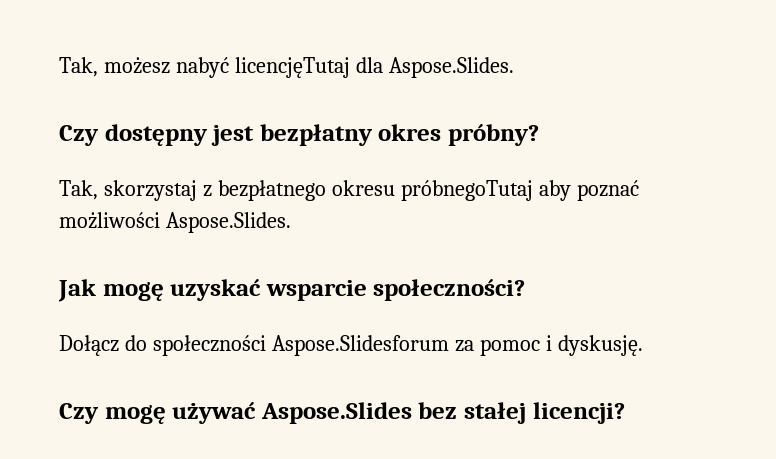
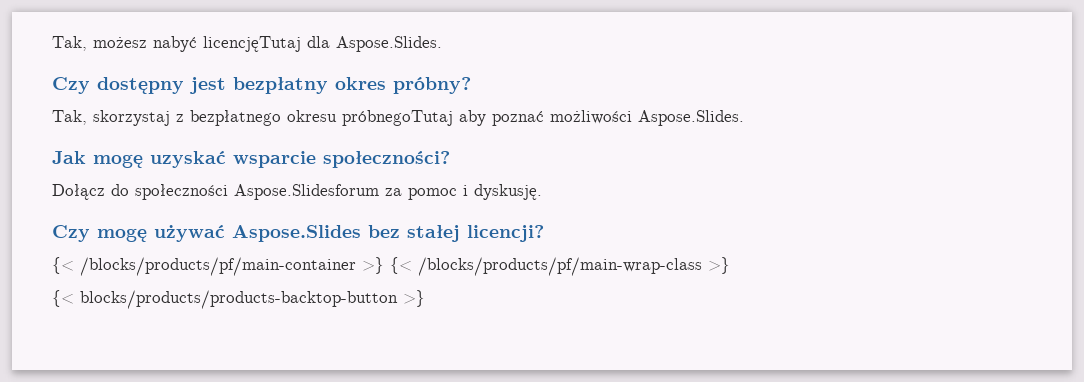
+ {< /blocks/products/pf/main-container >} {< /blocks/products/pf/main-wrap-class >}
+ {< blocks/products/products-backtop-button >}

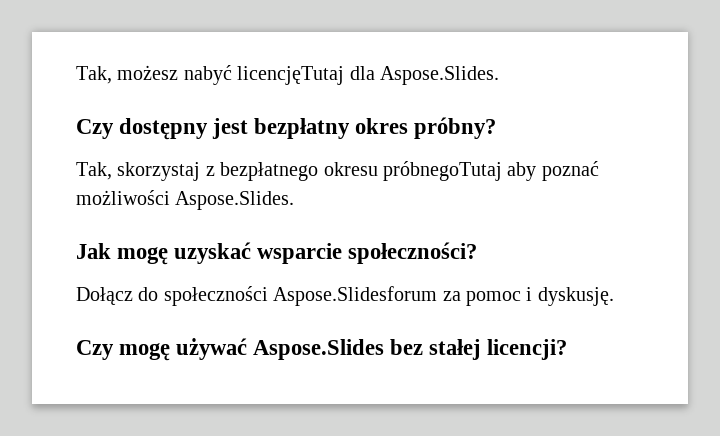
- {< /blocks/products/pf/main-container >} {< /blocks/products/pf/main-wrap-class >}
- {< blocks/products/products-backtop-button >}

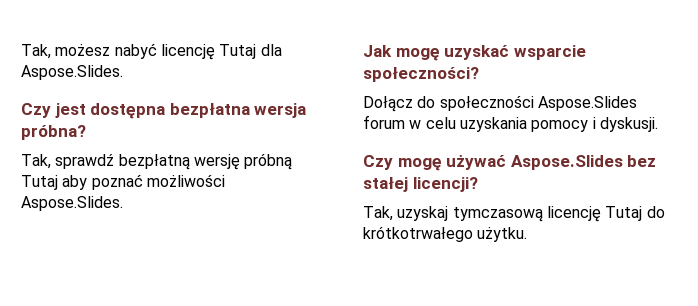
- Tak, możesz nabyć licencjęTutaj dla Aspose.Slides.
+ Tak, możesz nabyć licencję Tutaj dla Aspose.Slides.
- Czy dostępny jest bezpłatny okres próbny?
- Tak, skorzystaj z bezpłatnego okresu próbnegoTutaj aby poznać możliwości Aspose.Slides.
+ Czy jest dostępna bezpłatna wersja próbna?
+ Tak, sprawdź bezpłatną wersję próbną Tutaj aby poznać możliwości Aspose.Slides.
- Dołącz do społeczności Aspose.Slidesforum za pomoc i dyskusję.
+ Dołącz do społeczności Aspose.Slides forum w celu uzyskania pomocy i dyskusji.
+ Tak, uzyskaj tymczasową licencję Tutaj do krótkotrwałego użytku.

